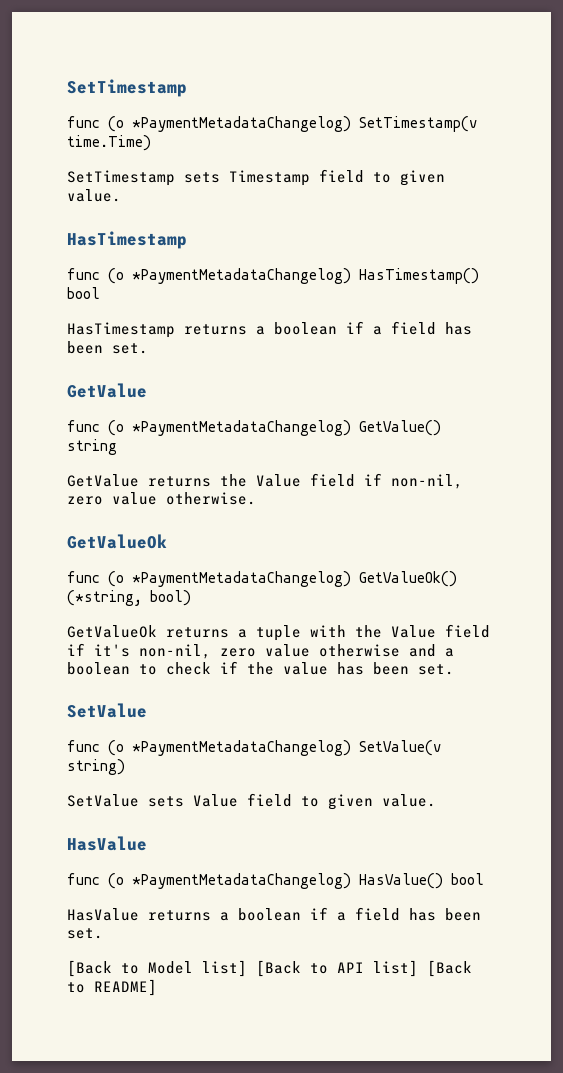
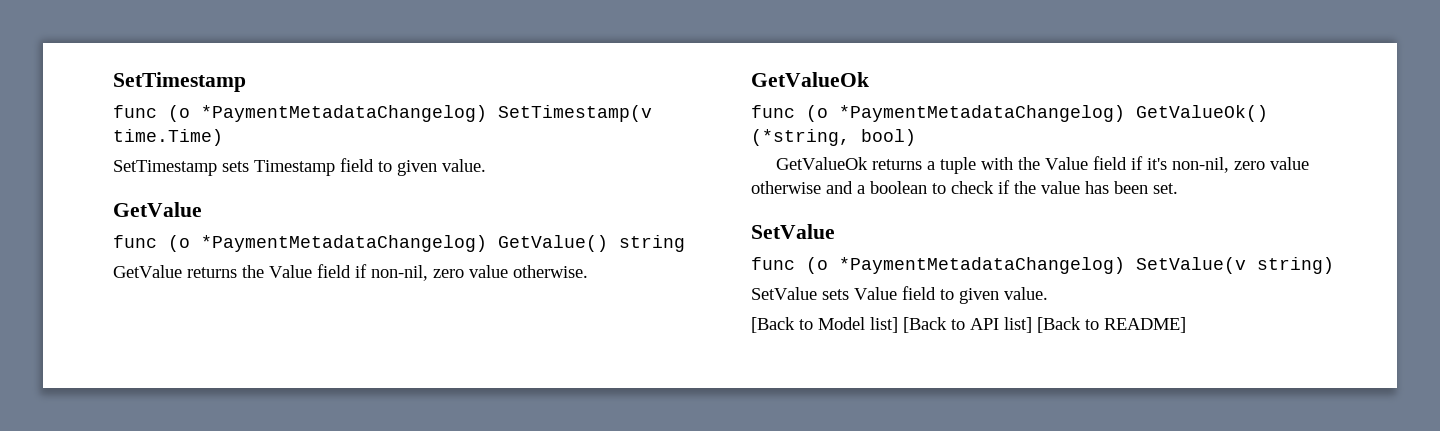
  SetTimestamp sets Timestamp field to given value.
- HasTimestamp
- func (o *PaymentMetadataChangelog) HasTimestamp() bool
- HasTimestamp returns a boolean if a field has been set.
  SetValue sets Value field to given value.
- HasValue
- func (o *PaymentMetadataChangelog) HasValue() bool
- HasValue returns a boolean if a field has been set.

